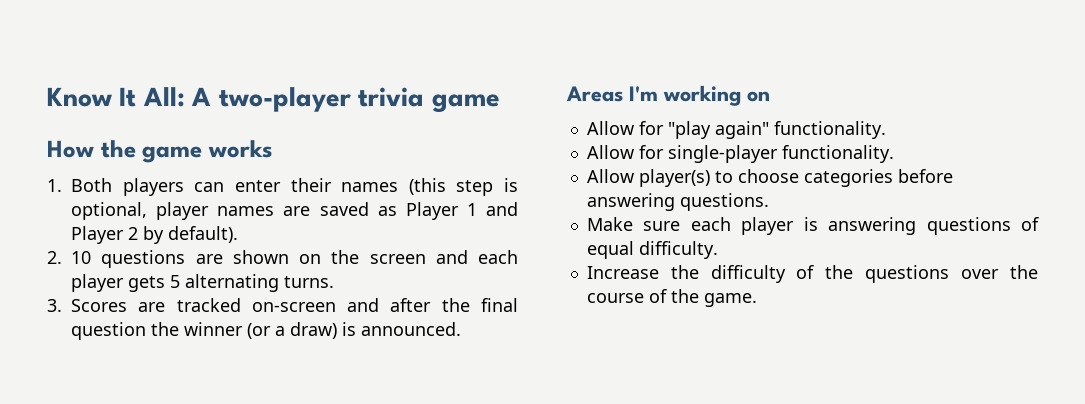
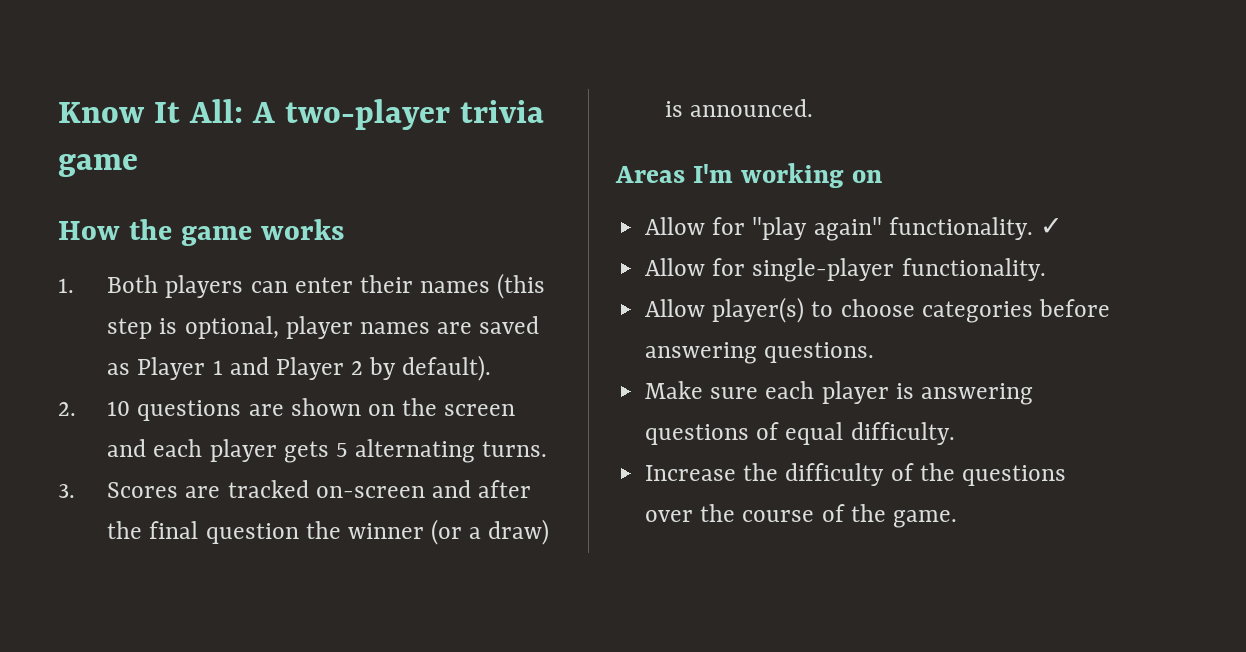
+ ✓

